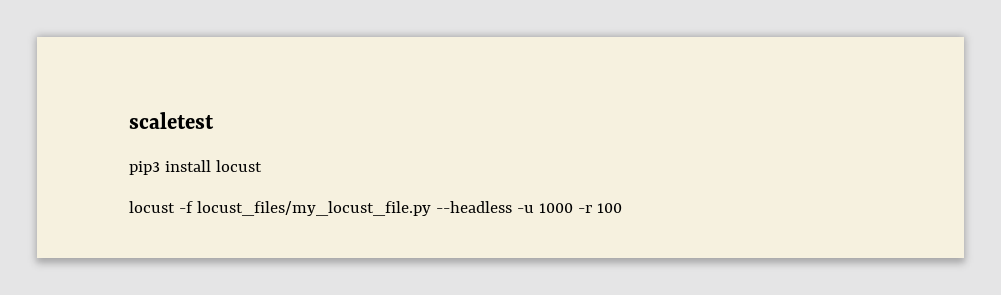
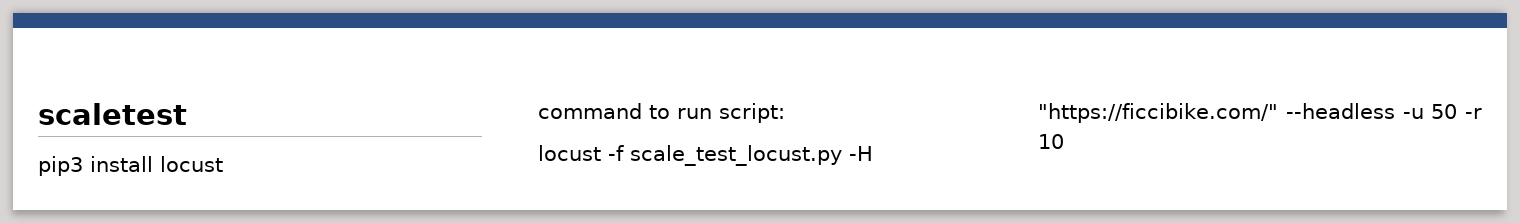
- locust -f locust_files/my_locust_file.py --headless -u 1000 -r 100
+ command to run script:
+ locust -f scale_test_locust.py -H "https://ficcibike.com/" --headless -u 50 -r 10

